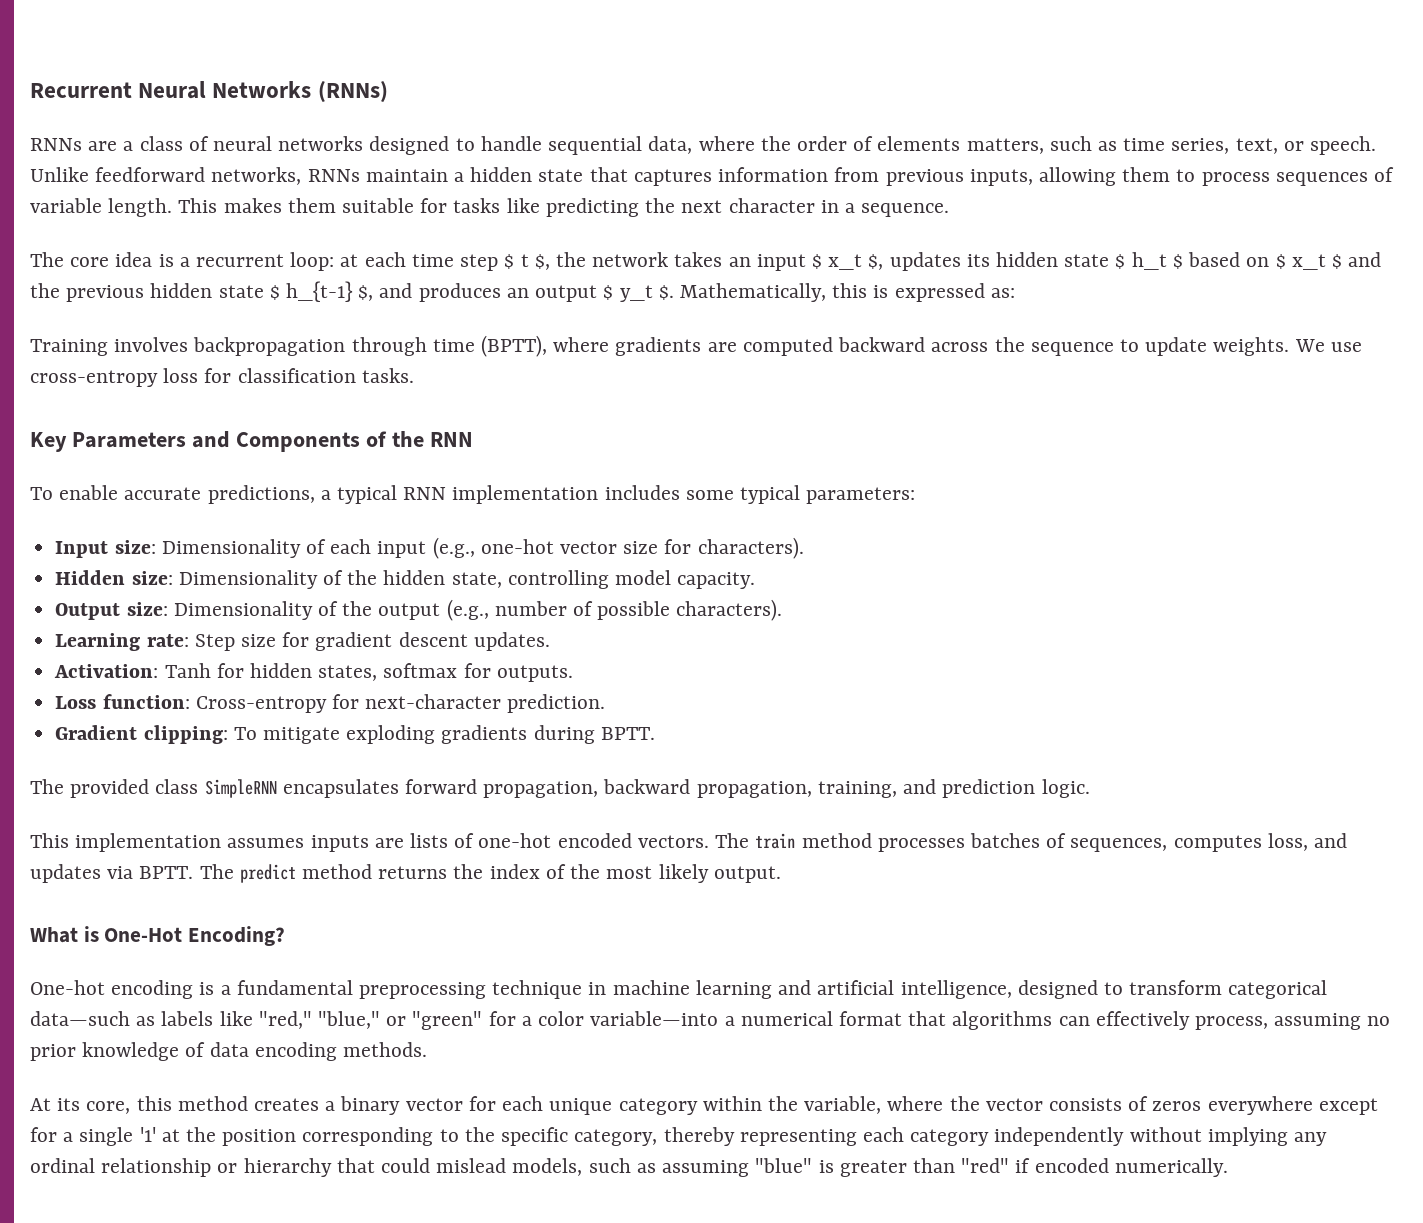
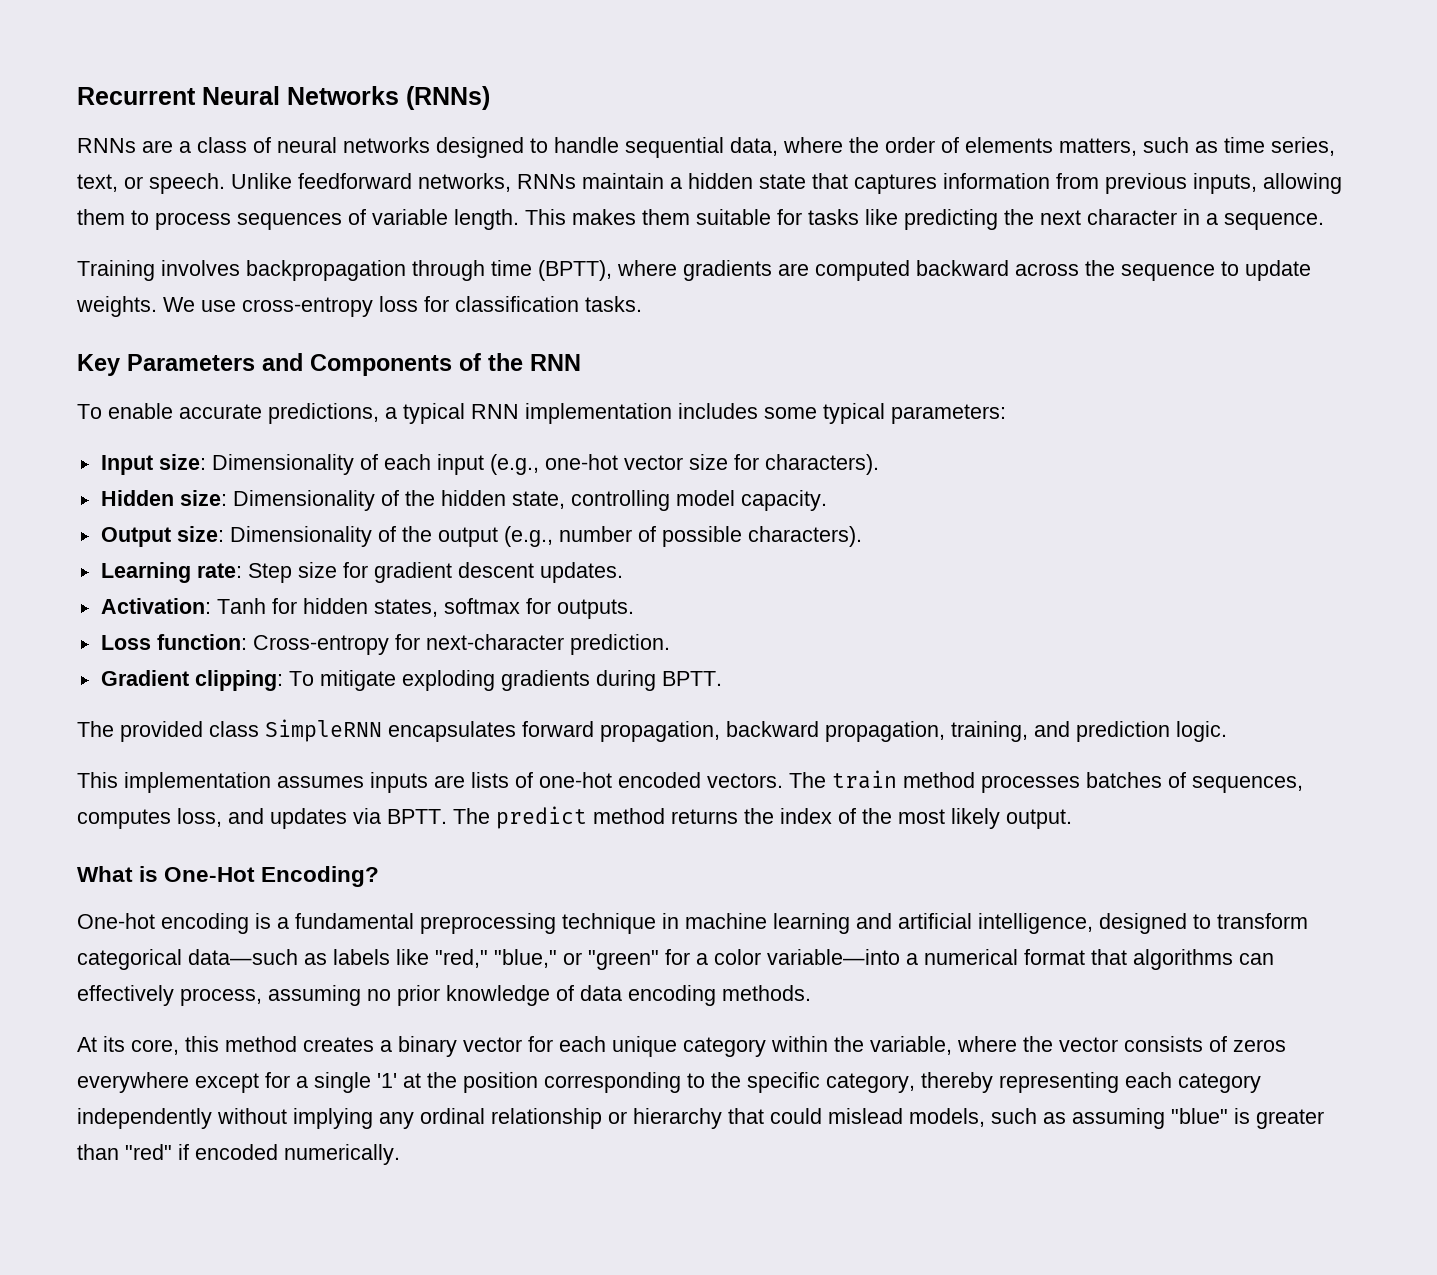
- The core idea is a recurrent loop: at each time step $ t $, the network takes an input $ x_t $, updates its hidden state $ h_t $ based on $ x_t $ and the previous hidden state $ h_{t-1} $, and produces an output $ y_t $. Mathematically, this is expressed as:

